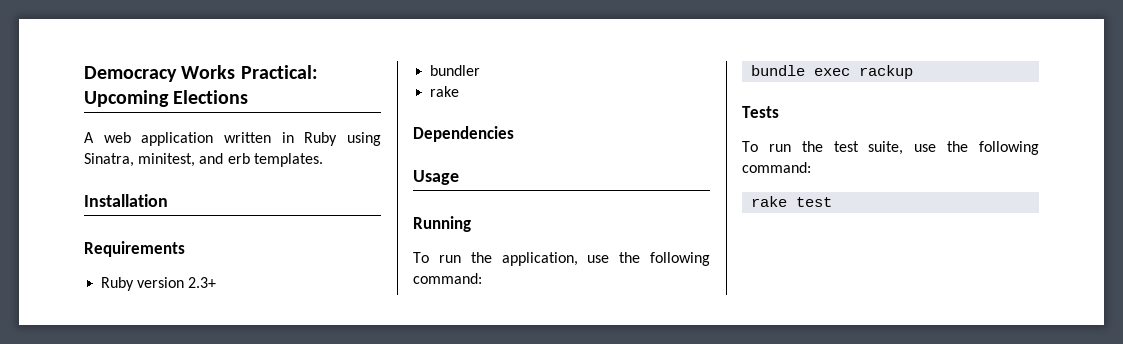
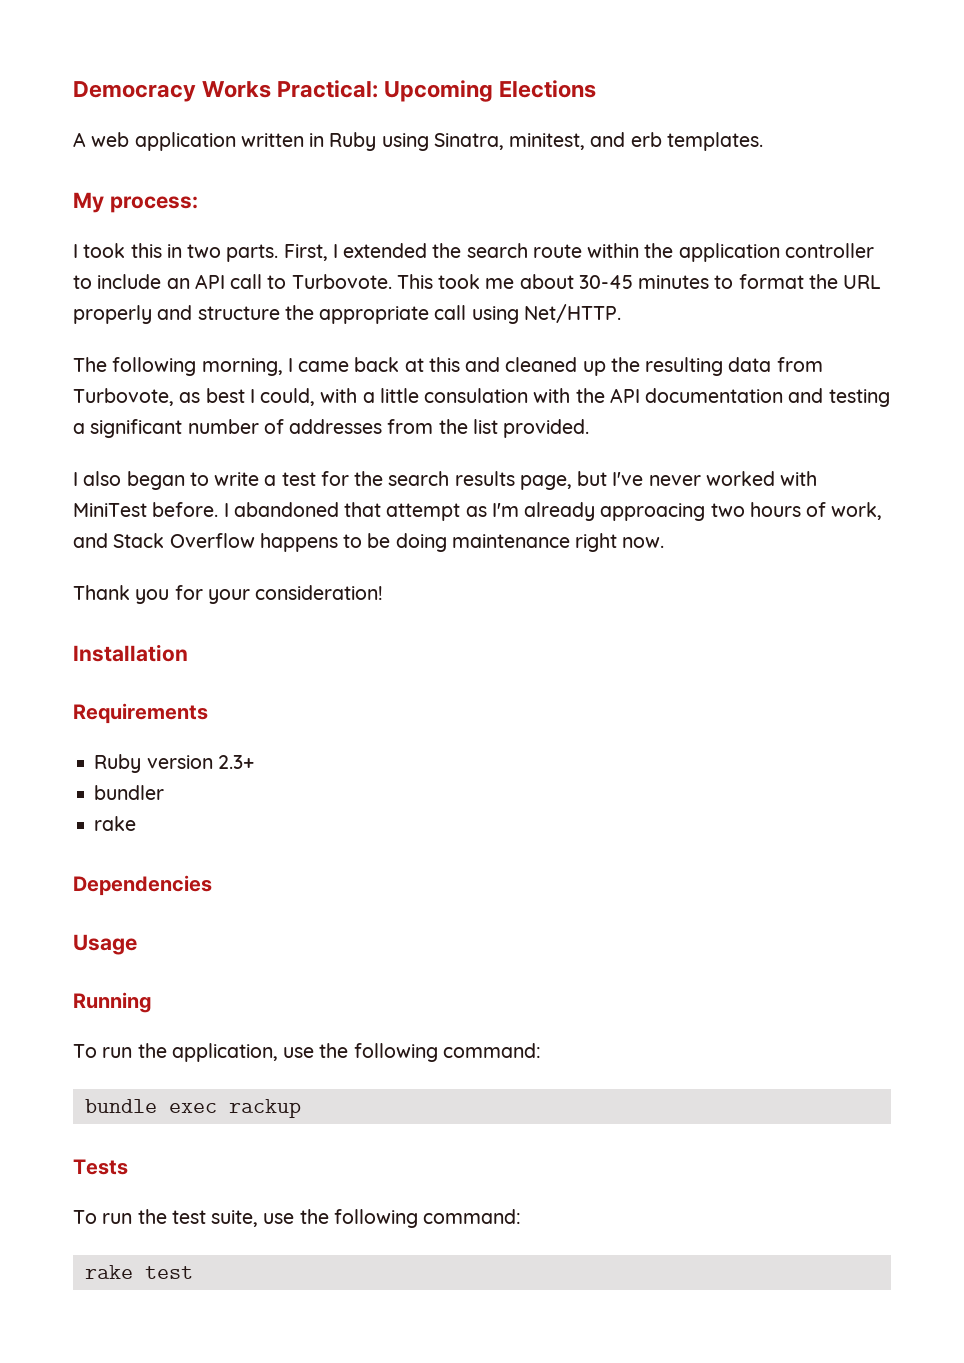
+ My process:
+ I took this in two parts. First, I extended the search route within the application controller to include an API call to Turbovote. This took me about 30-45 minutes to format the URL properly and structure the appropriate call using Net/HTTP.
+ The following morning, I came back at this and cleaned up the resulting data from Turbovote, as best I could, with a little consulation with the API documentation and testing a significant number of addresses from the list provided.
+ I also began to write a test for the search results page, but I've never worked with MiniTest before. I abandoned that attempt as I'm already approacing two hours of work, and Stack Overflow happens to be doing maintenance right now.
+ Thank you for your consideration!

